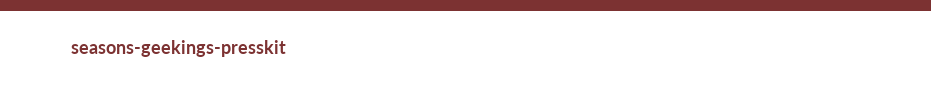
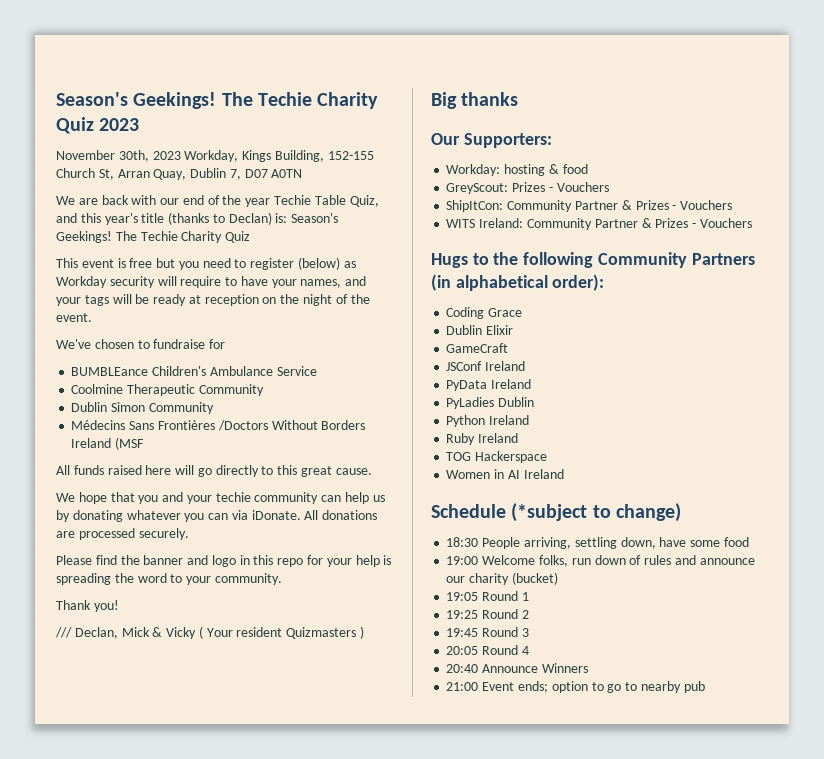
- seasons-geekings-presskit
+ Season's Geekings! The Techie Charity Quiz 2023
+ November 30th, 2023 Workday, Kings Building, 152-155 Church St, Arran Quay, Dublin 7, D07 A0TN
+ We are back with our end of the year Techie Table Quiz, and this year's title (thanks to Declan) is: Season's Geekings! The Techie Charity Quiz
+ This event is free but you need to register (below) as Workday security will require to have your names, and your tags will be ready at reception on the night of the event.
+ We've chosen to fundraise for
+ BUMBLEance Children's Ambulance Service
+ Coolmine Therapeutic Community
+ Dublin Simon Community
+ Médecins Sans Frontières /Doctors Without Borders Ireland (MSF
+ All funds raised here will go directly to this great cause.
+ We hope that you and your techie community can help us by donating whatever you can via iDonate. All donations are processed securely.
+ Please find the banner and logo in this repo for your help is spreading the word to your community.
+ Thank you!
+ /// Declan, Mick & Vicky ( Your resident Quizmasters )
+ Big thanks
+ Our Supporters:
+ Workday: hosting & food
+ GreyScout: Prizes - Vouchers
+ ShipItCon: Community Partner & Prizes - Vouchers
+ WITS Ireland: Community Partner & Prizes - Vouchers
+ Hugs to the following Community Partners (in alphabetical order):
+ Coding Grace
+ Dublin Elixir
+ GameCraft
+ JSConf Ireland
+ PyData Ireland
+ PyLadies Dublin
+ Python Ireland
+ Ruby Ireland
+ TOG Hackerspace
+ Women in AI Ireland
+ Schedule (*subject to change)
+ 18:30 People arriving, settling down, have some food
+ 19:00 Welcome folks, run down of rules and announce our charity (bucket)
+ 19:05 Round 1
+ 19:25 Round 2
+ 19:45 Round 3
+ 20:05 Round 4
+ 20:40 Announce Winners
+ 21:00 Event ends; option to go to nearby pub

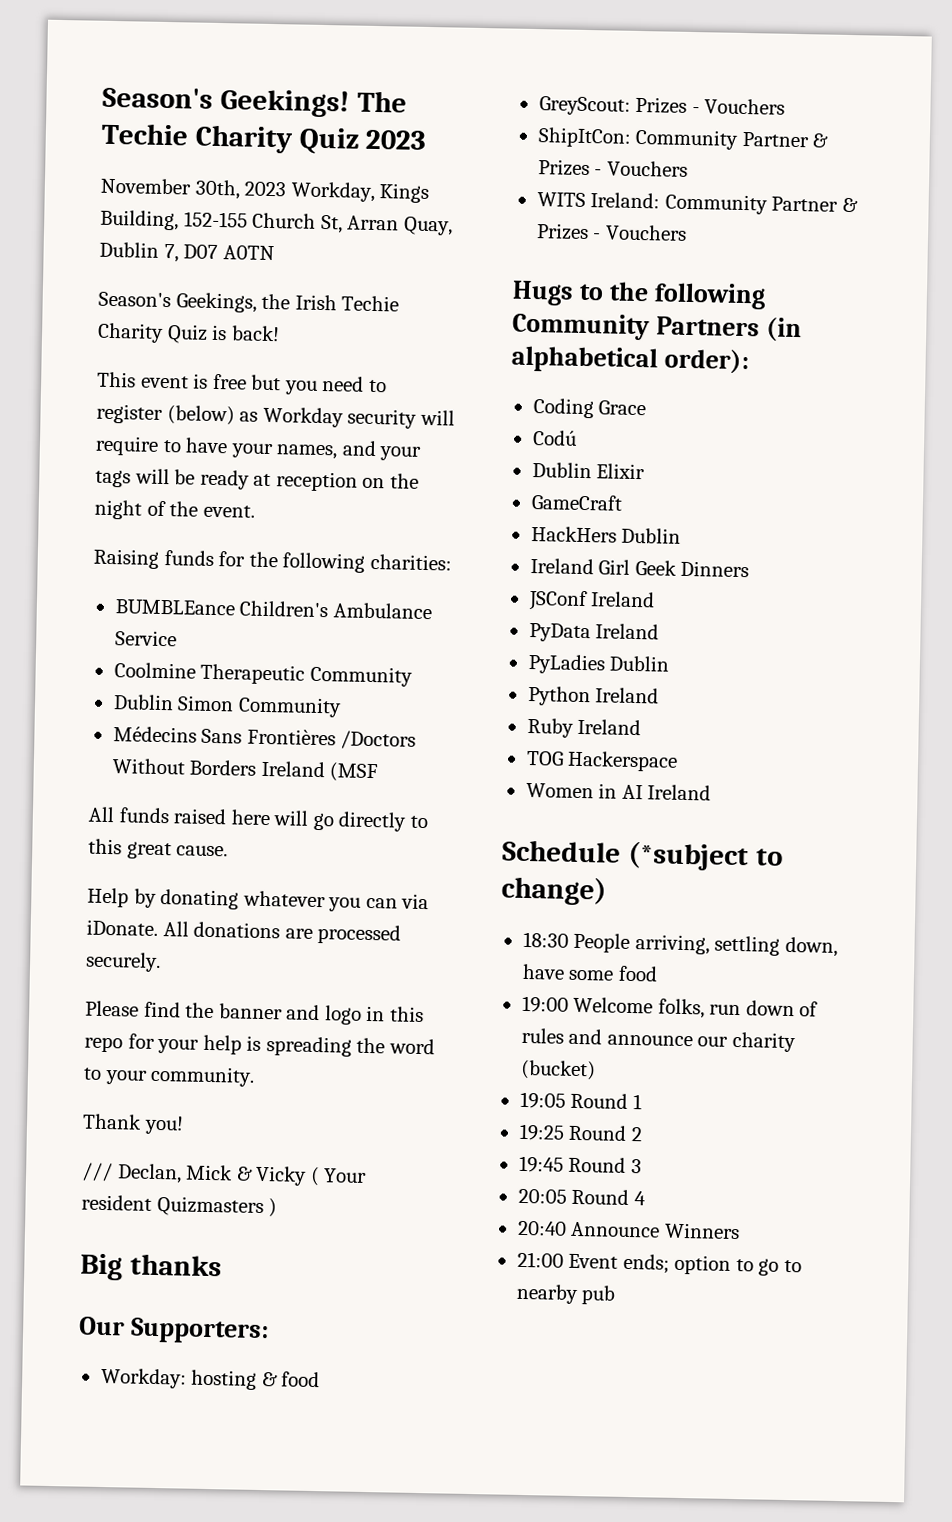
- We are back with our end of the year Techie Table Quiz, and this year's title (thanks to Declan) is: Season's Geekings! The Techie Charity Quiz
+ Season's Geekings, the Irish Techie Charity Quiz is back!
- We've chosen to fundraise for
+ Raising funds for the following charities:
- We hope that you and your techie community can help us by donating whatever you can via iDonate.
+ Help by donating whatever you can via iDonate.
+ Codú
+ HackHers Dublin
+ Ireland Girl Geek Dinners

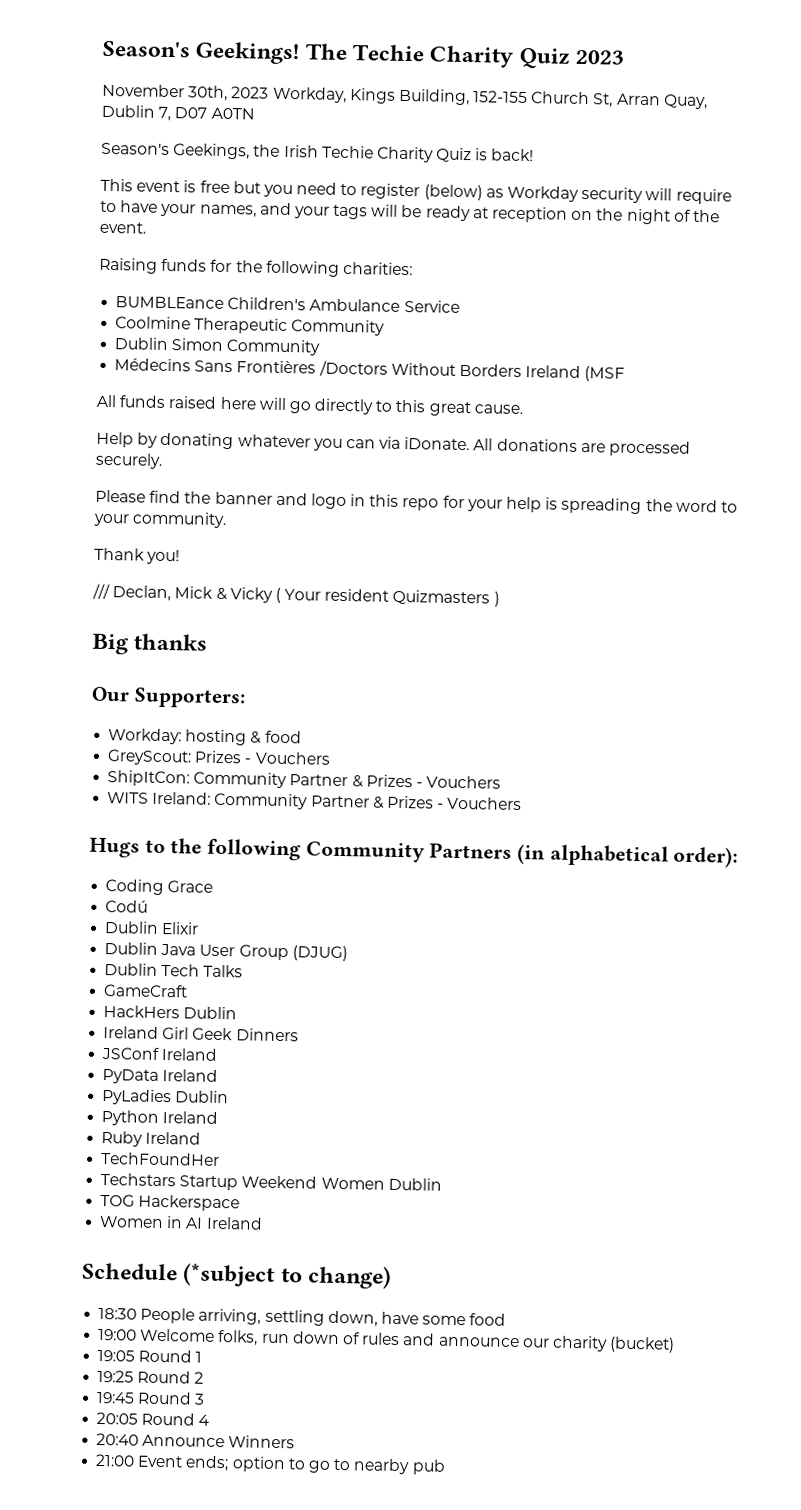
+ Dublin Java User Group (DJUG)
+ Dublin Tech Talks
+ TechFoundHer
+ Techstars Startup Weekend Women Dublin

